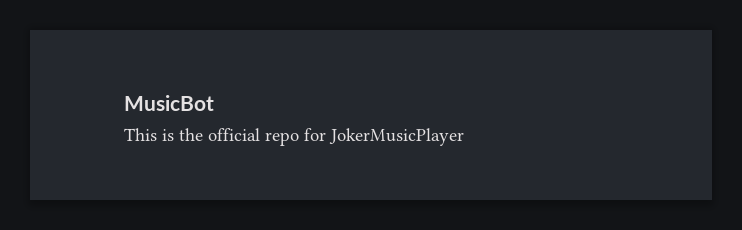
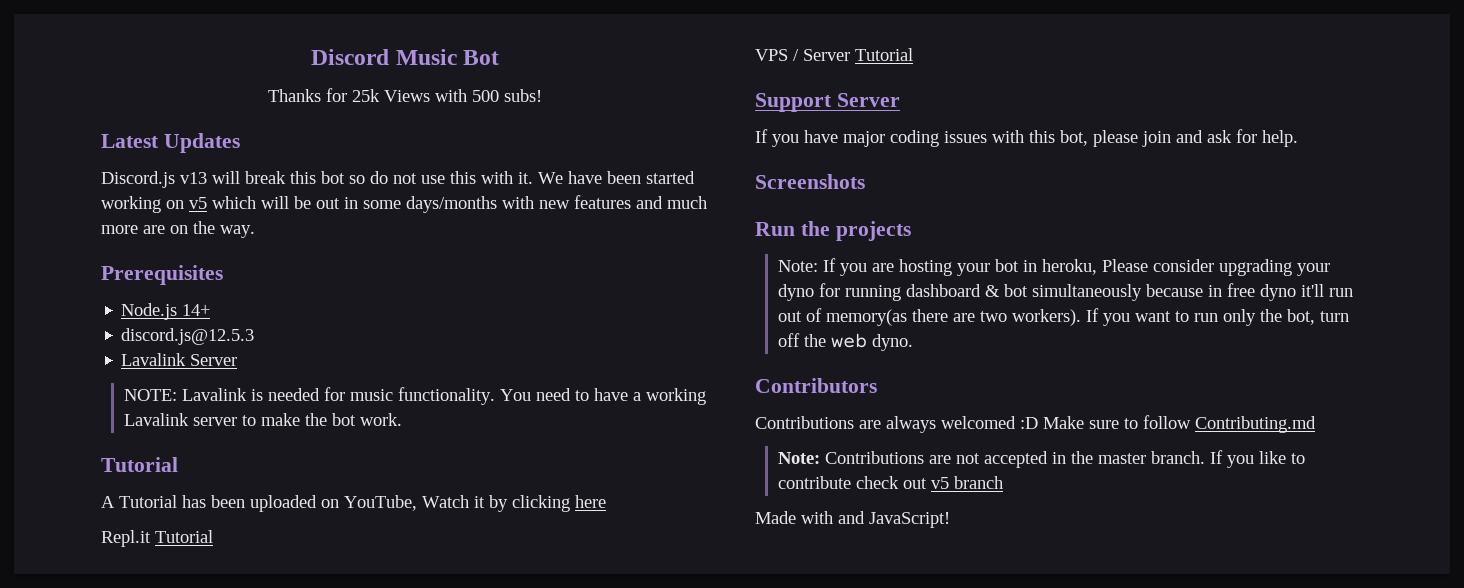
- MusicBot
- This is the official repo for JokerMusicPlayer
+ Discord Music Bot
+ Thanks for 25k Views with 500 subs!
+ Latest Updates
+ Discord.js v13 will break this bot so do not use this with it. We have been started working on v5 which will be out in some days/months with new features and much more are on the way.
+ Prerequisites
+ Node.js 14+
+ discord.js@12.5.3
+ Lavalink Server
+ NOTE: Lavalink is needed for music functionality. You need to have a working Lavalink server to make the bot work.
+ Tutorial
+ A Tutorial has been uploaded on YouTube, Watch it by clicking here
+ Repl.it Tutorial
+ VPS / Server Tutorial
+ Support Server
+ If you have major coding issues with this bot, please join and ask for help.
+ Screenshots
+ Run the projects
+ Note: If you are hosting your bot in heroku, Please consider upgrading your dyno for running dashboard & bot simultaneously because in free dyno it'll run out of memory(as there are two workers). If you want to run only the bot, turn off the web dyno.
+ Contributors
+ Contributions are always welcomed :D Make sure to follow Contributing.md
+ Note: Contributions are not accepted in the master branch. If you like to contribute check out v5 branch
+ Made with and JavaScript!

